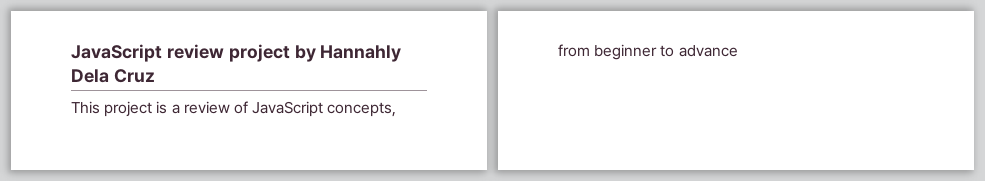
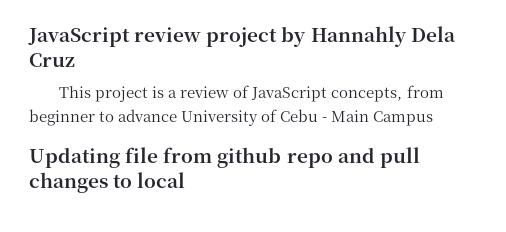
- This project is a review of JavaScript concepts, from beginner to advance
+ This project is a review of JavaScript concepts, from beginner to advance University of Cebu - Main Campus
+ Updating file from github repo and pull changes to local

